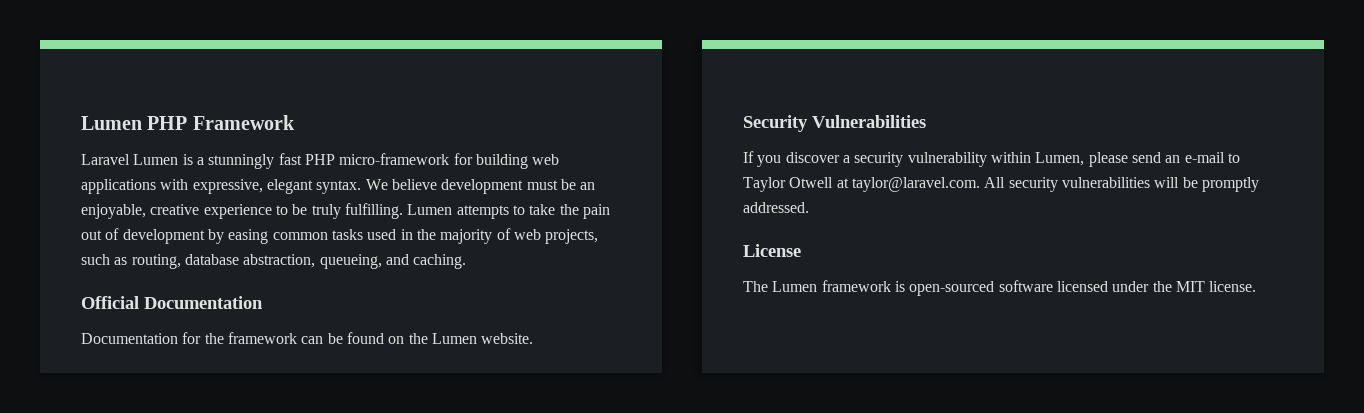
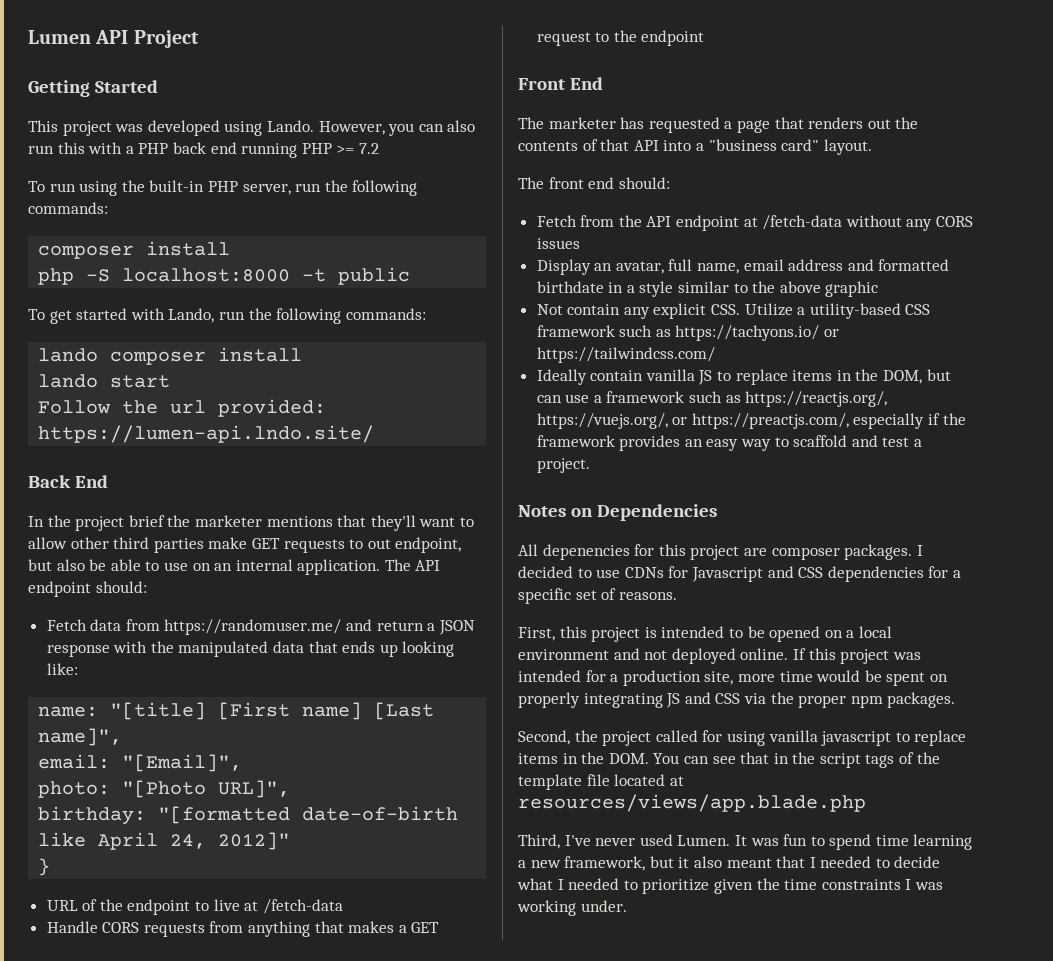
- Lumen PHP Framework
- Laravel Lumen is a stunningly fast PHP micro-framework for building web applications with expressive, elegant syntax. We believe development must be an enjoyable, creative experience to be truly fulfilling. Lumen attempts to take the pain out of development by easing common tasks used in the majority of web projects, such as routing, database abstraction, queueing, and caching.
- Official Documentation
- Documentation for the framework can be found on the Lumen website.
- Security Vulnerabilities
- If you discover a security vulnerability within Lumen, please send an e-mail to Taylor Otwell at taylor@laravel.com. All security vulnerabilities will be promptly addressed.
- License
- The Lumen framework is open-sourced software licensed under the MIT license.
+ Lumen API Project
+ Getting Started
+ This project was developed using Lando. However, you can also run this with a PHP back end running PHP >= 7.2
+ To run using the built-in PHP server, run the following commands:
+ composer install
+ php -S localhost:8000 -t public
+ To get started with Lando, run the following commands:
+ lando composer install
+ lando start
+ Follow the url provided: https://lumen-api.lndo.site/
+ Back End
+ In the project brief the marketer mentions that they'll want to allow other third parties make GET requests to out endpoint, but also be able to use on an internal application. The API endpoint should:
+ Fetch data from https://randomuser.me/ and return a JSON response with the manipulated data that ends up looking like:
+ name: "[title] [First name] [Last name]",
+ email: "[Email]",
+ photo: "[Photo URL]",
+ birthday: "[formatted date-of-birth like April 24, 2012]"
+ }
+ URL of the endpoint to live at /fetch-data
+ Handle CORS requests from anything that makes a GET request to the endpoint
+ Front End
+ The marketer has requested a page that renders out the contents of that API into a "business card" layout.
+ The front end should:
+ Fetch from the API endpoint at /fetch-data without any CORS issues
+ Display an avatar, full name, email address and formatted birthdate in a style similar to the above graphic
+ Not contain any explicit CSS. Utilize a utility-based CSS framework such as https://tachyons.io/ or https://tailwindcss.com/
+ Ideally contain vanilla JS to replace items in the DOM, but can use a framework such as https://reactjs.org/, https://vuejs.org/, or https://preactjs.com/, especially if the framework provides an easy way to scaffold and test a project.
+ Notes on Dependencies
+ All depenencies for this project are composer packages. I decided to use CDNs for Javascript and CSS dependencies for a specific set of reasons.
+ First, this project is intended to be opened on a local environment and not deployed online. If this project was intended for a production site, more time would be spent on properly integrating JS and CSS via the proper npm packages.
+ Second, the project called for using vanilla javascript to replace items in the DOM. You can see that in the script tags of the template file located at resources/views/app.blade.php
+ Third, I've never used Lumen. It was fun to spend time learning a new framework, but it also meant that I needed to decide what I needed to prioritize given the time constraints I was working under.

